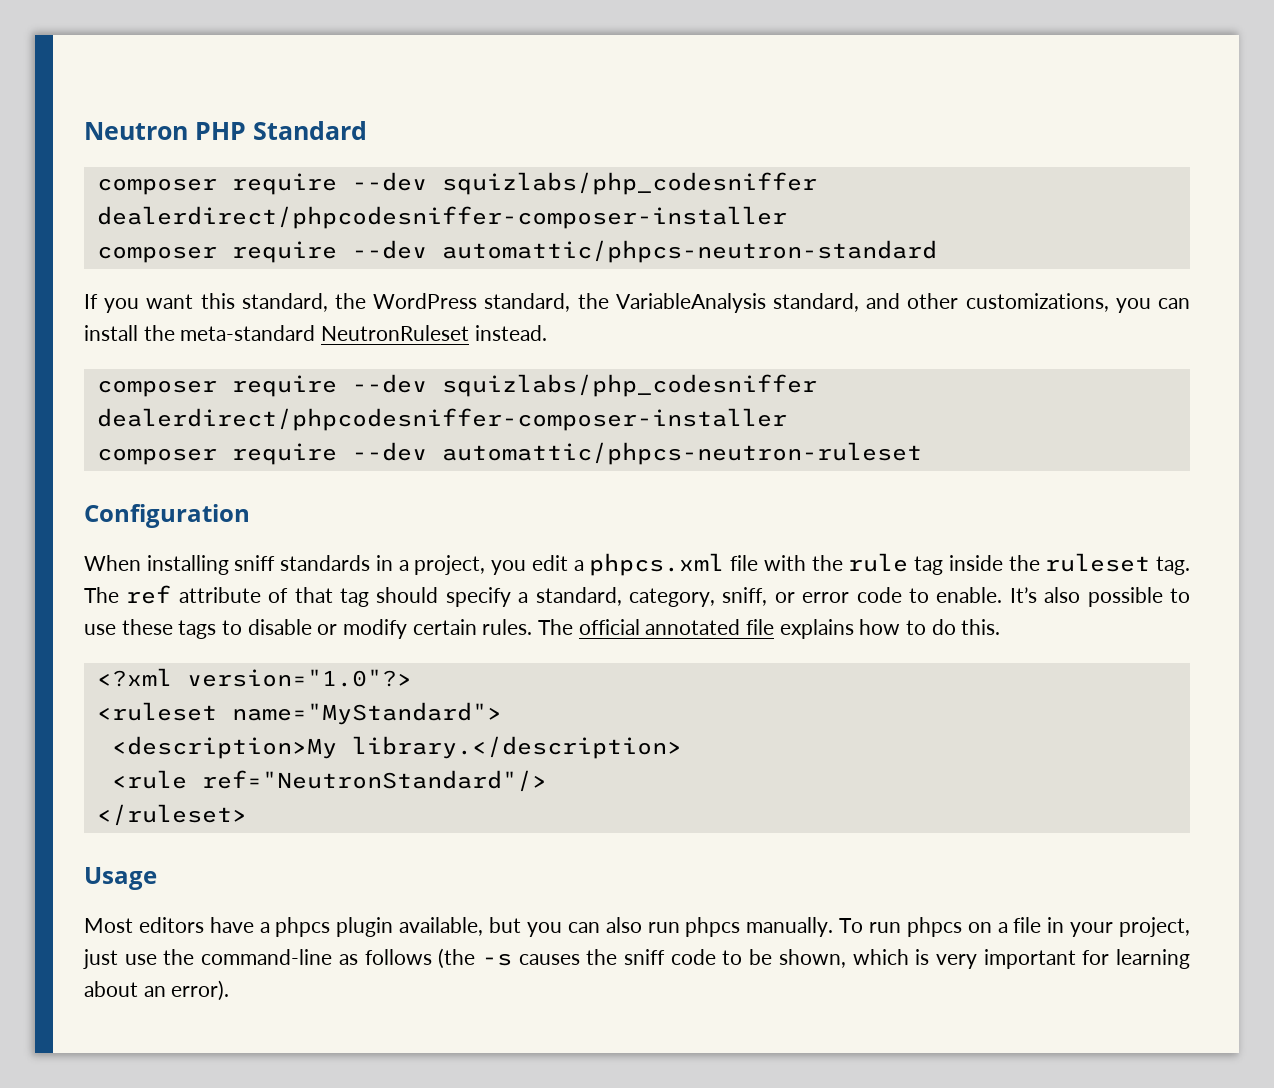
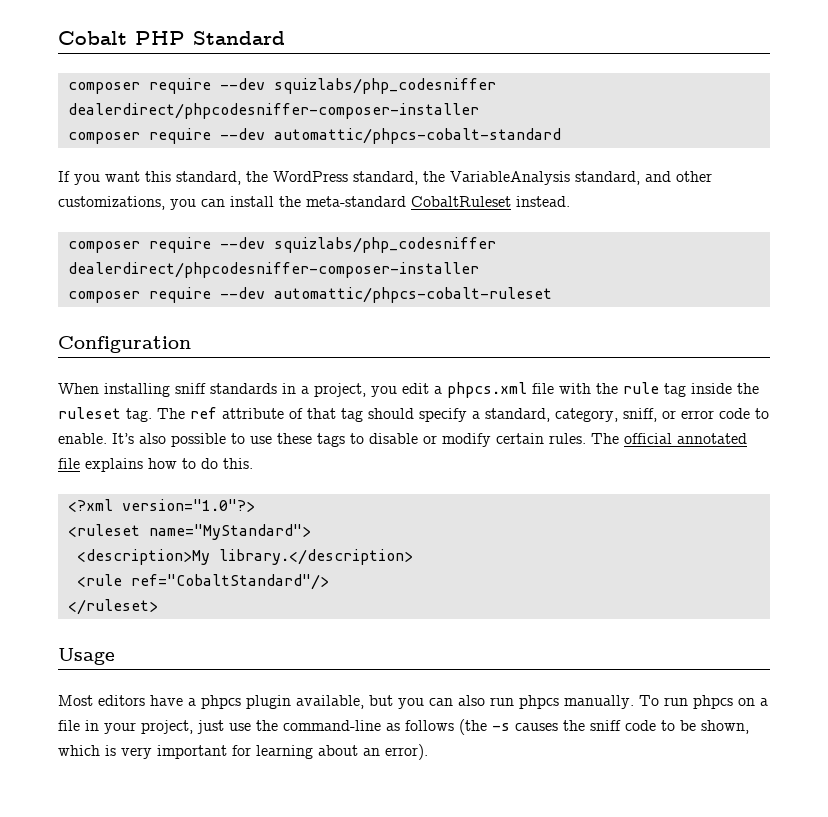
- Neutron PHP Standard
+ Cobalt PHP Standard
- composer require --dev automattic/phpcs-neutron-standard
+ composer require --dev automattic/phpcs-cobalt-standard
- If you want this standard, the WordPress standard, the VariableAnalysis standard, and other customizations, you can install the meta-standard NeutronRuleset instead.
+ If you want this standard, the WordPress standard, the VariableAnalysis standard, and other customizations, you can install the meta-standard CobaltRuleset instead.
- composer require --dev automattic/phpcs-neutron-ruleset
+ composer require --dev automattic/phpcs-cobalt-ruleset
- <rule ref="NeutronStandard"/>
+ <rule ref="CobaltStandard"/>

